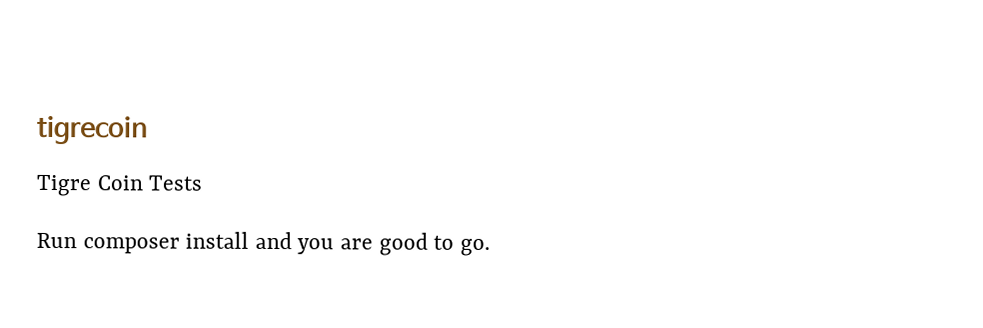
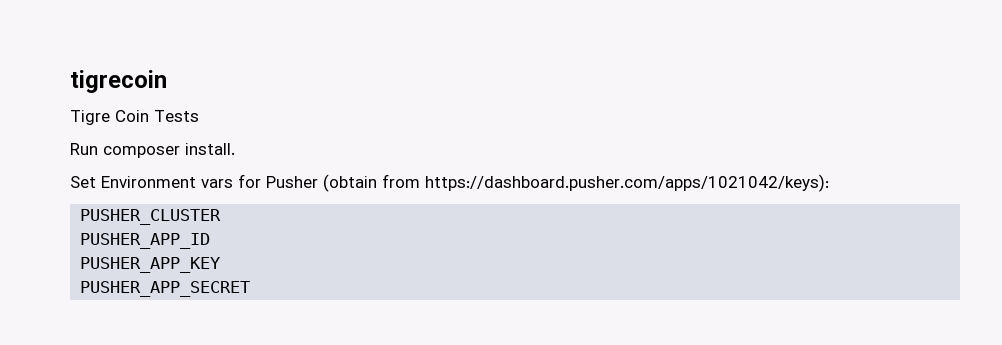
- Run composer install and you are good to go.
+ Run composer install.
+ Set Environment vars for Pusher (obtain from https://dashboard.pusher.com/apps/1021042/keys):
+ PUSHER_CLUSTER
+ PUSHER_APP_ID
+ PUSHER_APP_KEY
+ PUSHER_APP_SECRET

